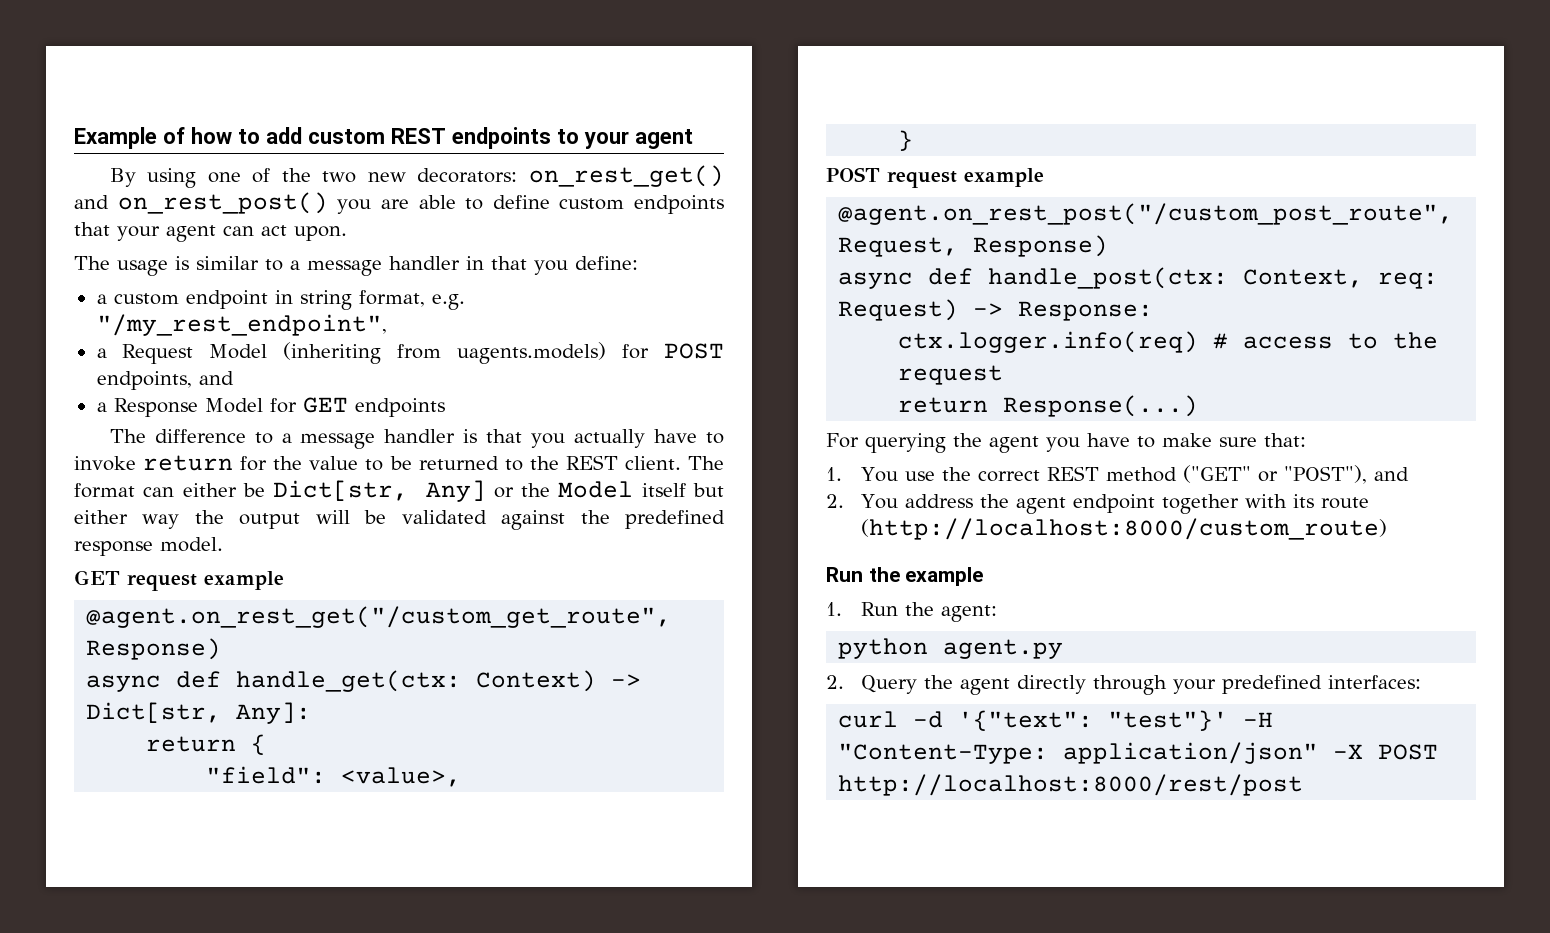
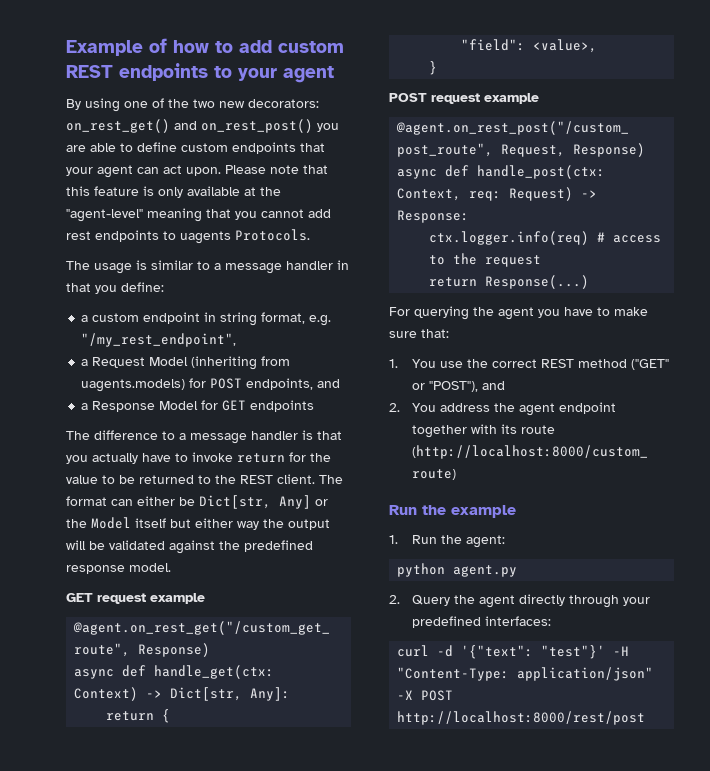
+ Please note that this feature is only available at the "agent-level" meaning that you cannot add rest endpoints to uagents Protocols.

